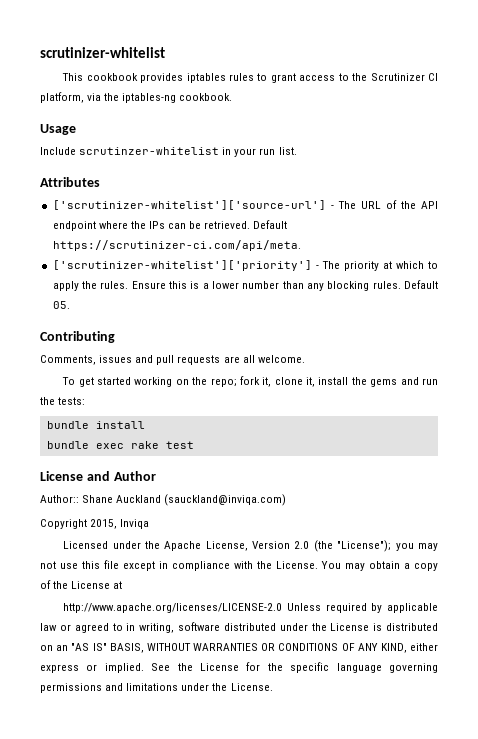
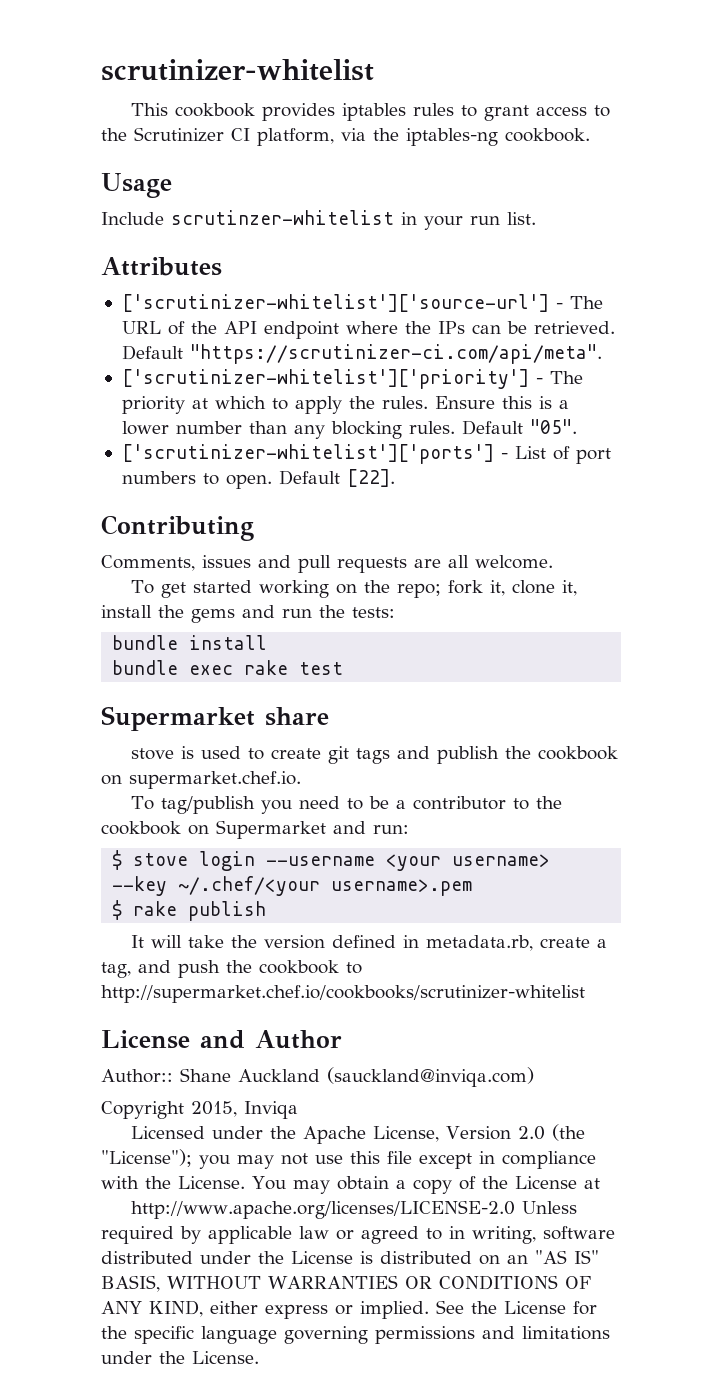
- Default https://scrutinizer-ci.com/api/meta.
+ Default "https://scrutinizer-ci.com/api/meta".
- Default 05.
+ Default "05".
+ ['scrutinizer-whitelist']['ports'] - List of port numbers to open. Default [22].
+ Supermarket share
+ stove is used to create git tags and publish the cookbook on supermarket.chef.io.
+ To tag/publish you need to be a contributor to the cookbook on Supermarket and run:
+ $ stove login --username <your username> --key ~/.chef/<your username>.pem
+ $ rake publish
+ It will take the version defined in metadata.rb, create a tag, and push the cookbook to http://supermarket.chef.io/cookbooks/scrutinizer-whitelist

